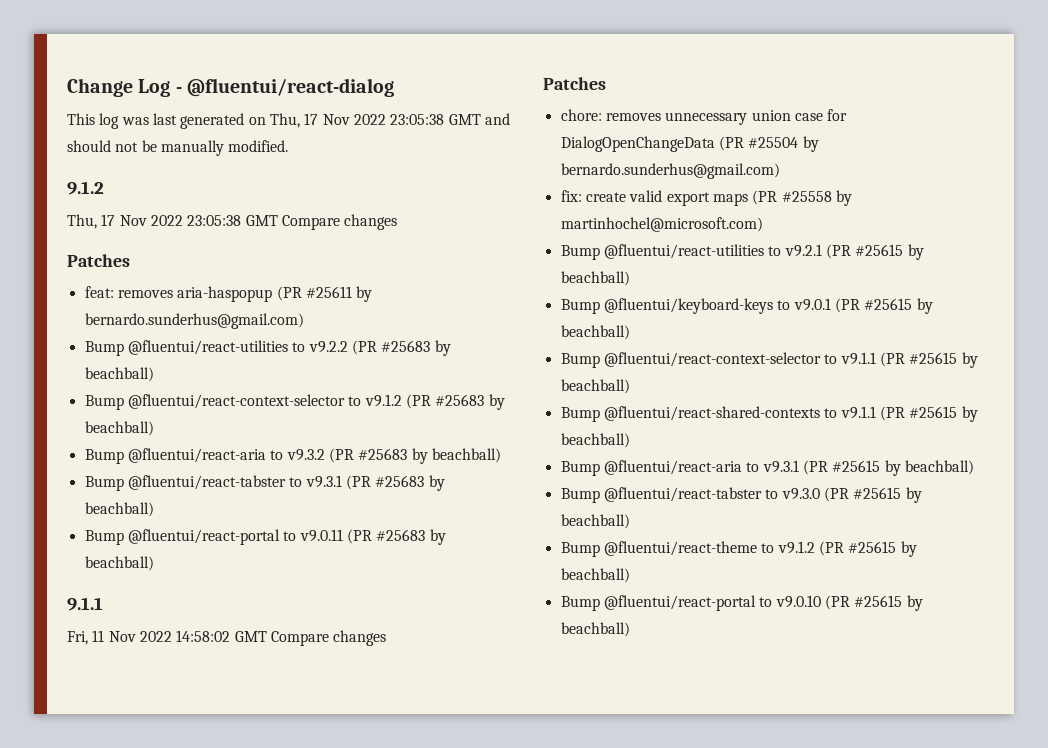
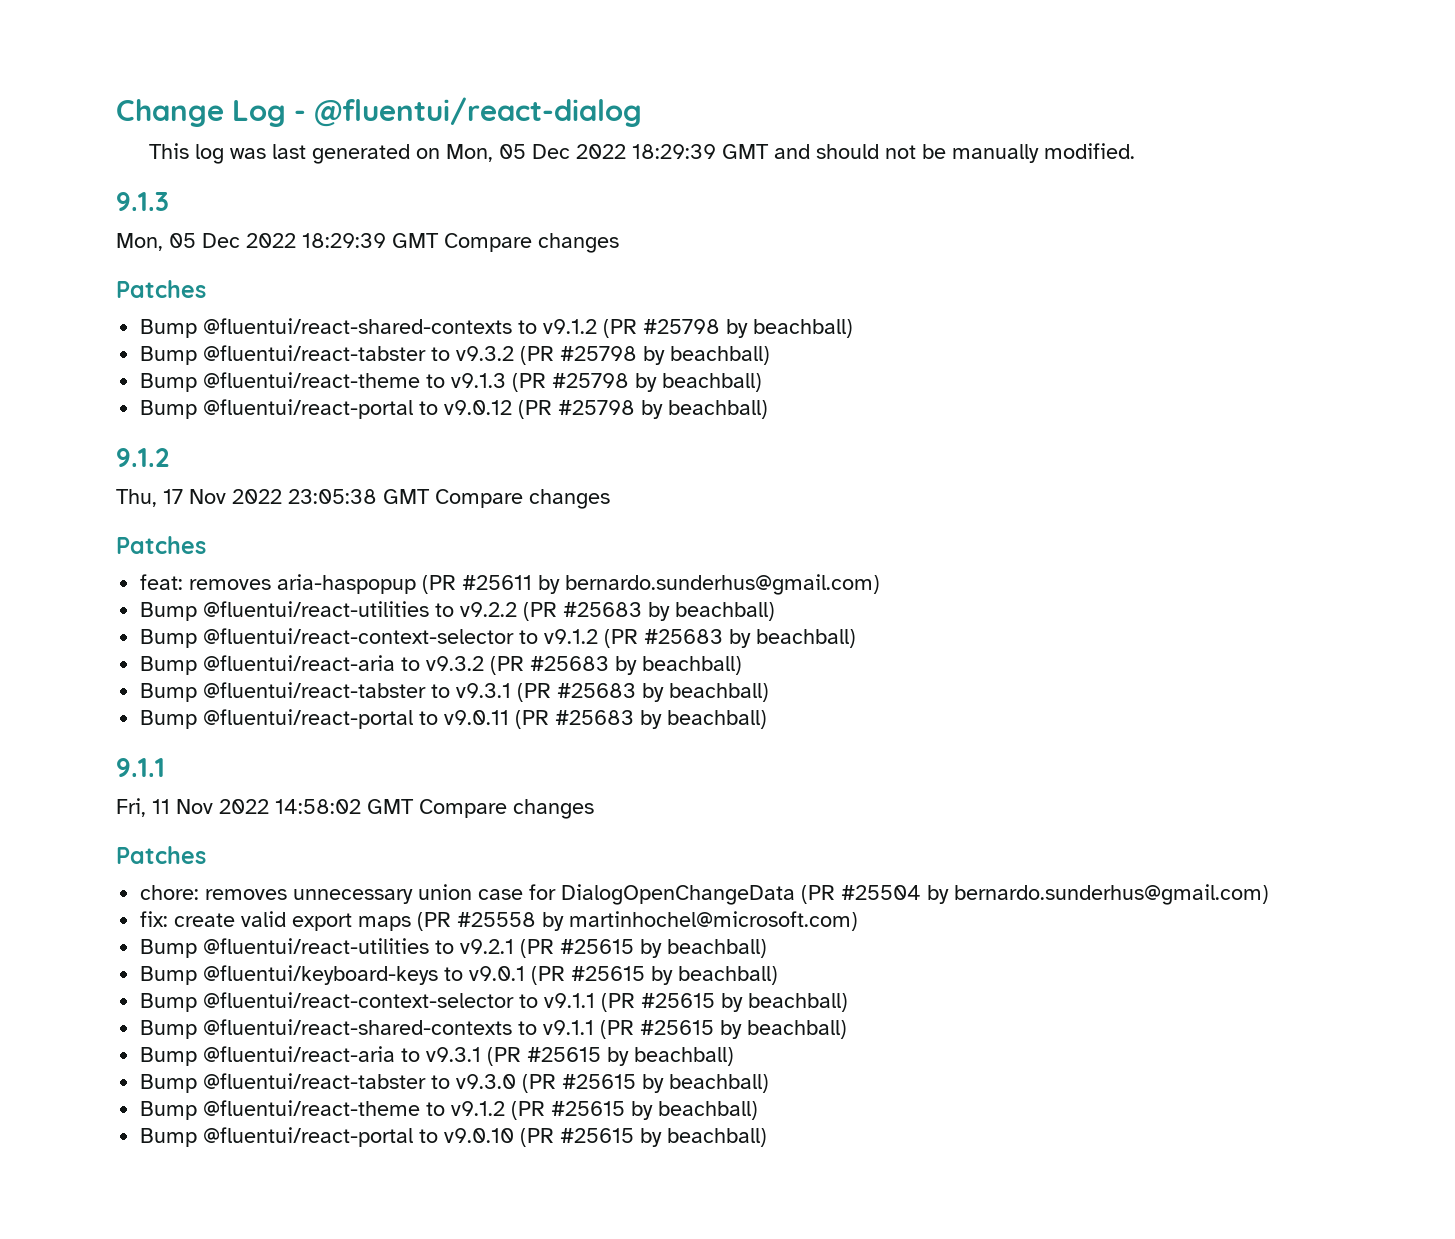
- This log was last generated on Thu, 17 Nov 2022 23:05:38 GMT and should not be manually modified.
+ This log was last generated on Mon, 05 Dec 2022 18:29:39 GMT and should not be manually modified.
+ 9.1.3
+ Mon, 05 Dec 2022 18:29:39 GMT Compare changes
+ Patches
+ Bump @fluentui/react-shared-contexts to v9.1.2 (PR #25798 by beachball)
+ Bump @fluentui/react-tabster to v9.3.2 (PR #25798 by beachball)
+ Bump @fluentui/react-theme to v9.1.3 (PR #25798 by beachball)
+ Bump @fluentui/react-portal to v9.0.12 (PR #25798 by beachball)

